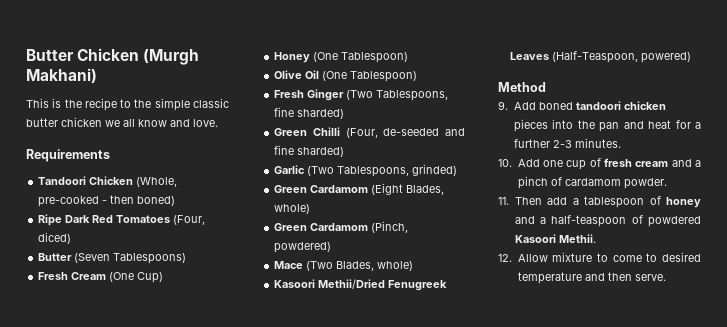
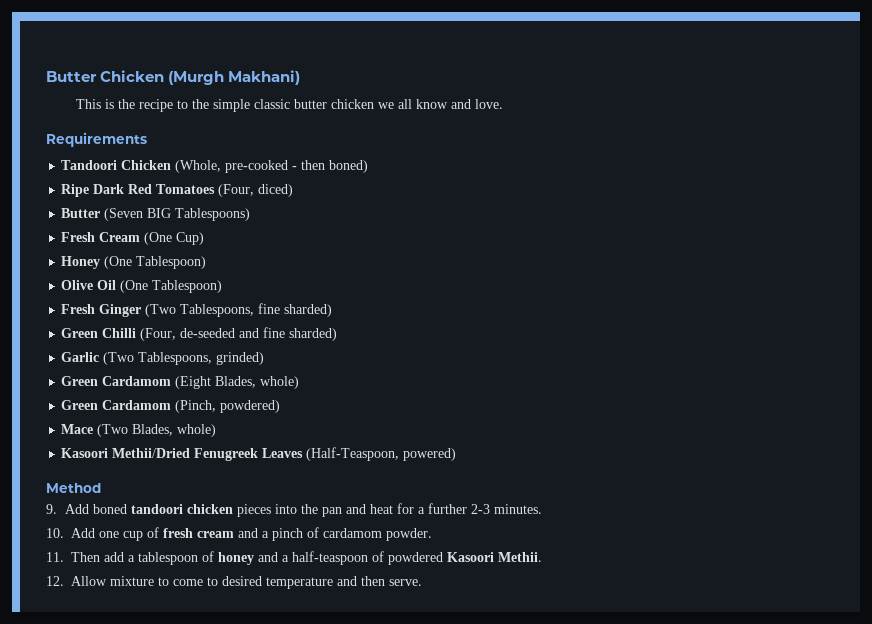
- Butter (Seven Tablespoons)
+ Butter (Seven BIG Tablespoons)

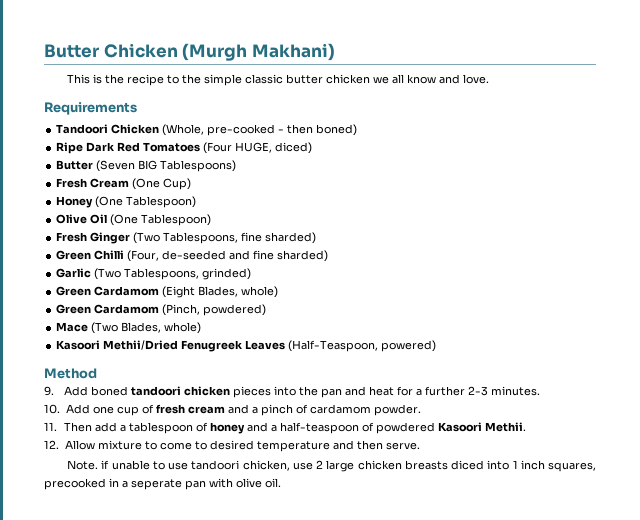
- Ripe Dark Red Tomatoes (Four, diced)
+ Ripe Dark Red Tomatoes (Four HUGE, diced)
+ Note. if unable to use tandoori chicken, use 2 large chicken breasts diced into 1 inch squares, precooked in a seperate pan with olive oil.

